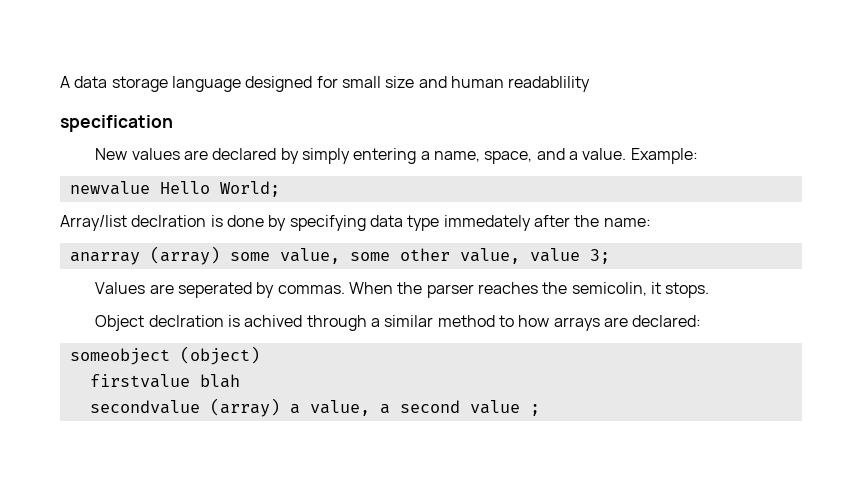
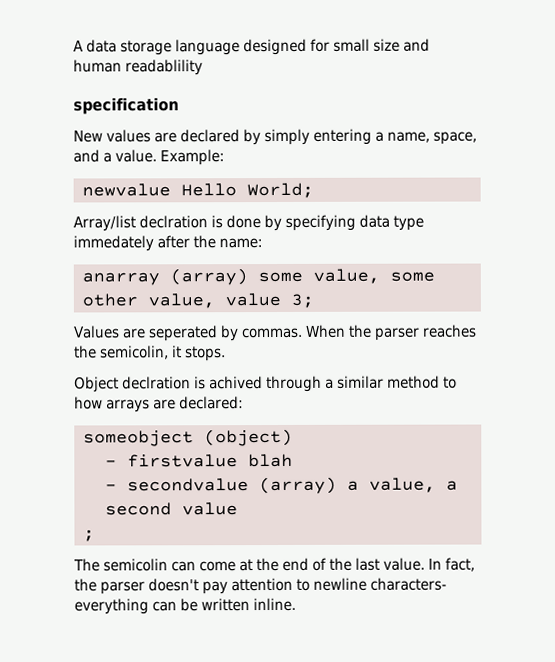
- firstvalue blah
+ - firstvalue blah
- secondvalue (array) a value, a second value ;
+ - secondvalue (array) a value, a second value
+ ;
+ The semicolin can come at the end of the last value. In fact, the parser doesn't pay attention to newline characters- everything can be written inline.

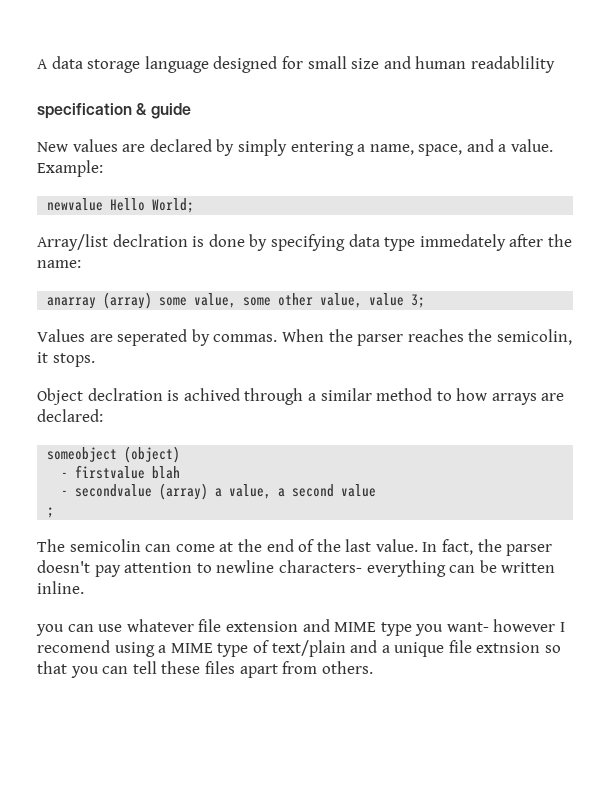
- specification
+ specification & guide
+ you can use whatever file extension and MIME type you want- however I recomend using a MIME type of text/plain and a unique file extnsion so that you can tell these files apart from others.

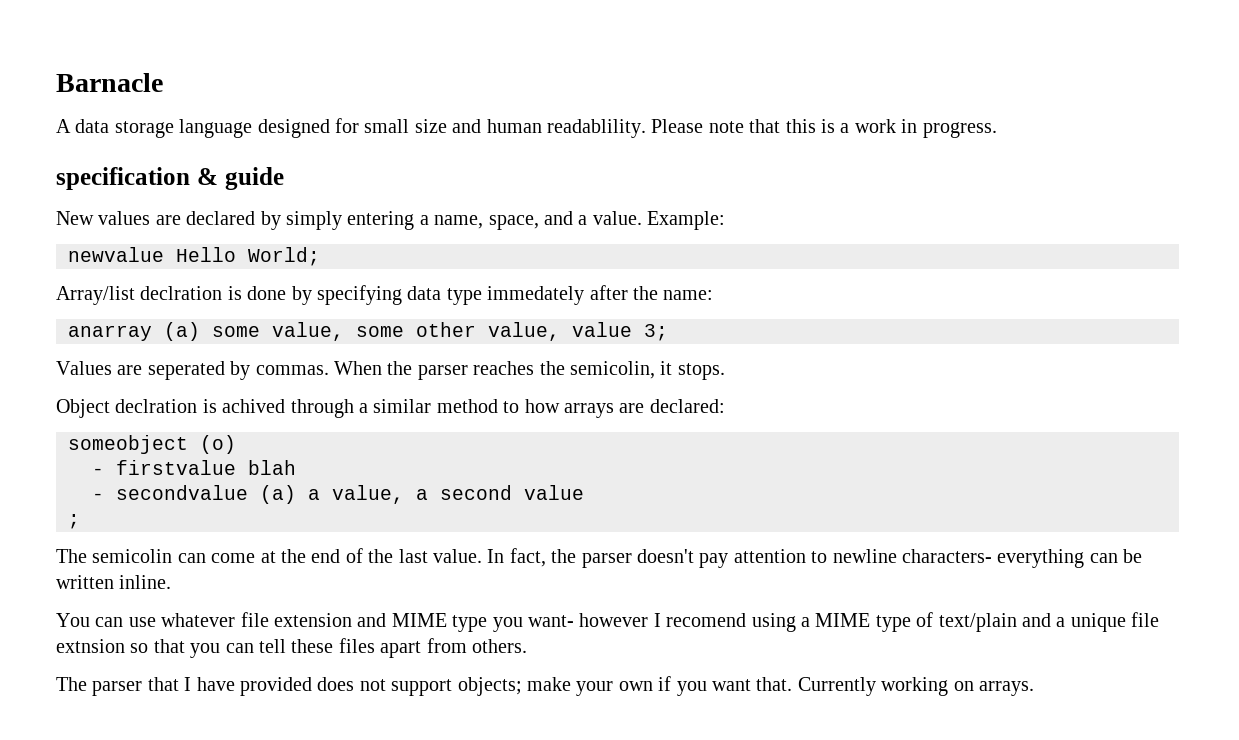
+ Barnacle
- A data storage language designed for small size and human readablility
+ A data storage language designed for small size and human readablility. Please note that this is a work in progress.
- anarray (array) some value, some other value, value 3;
+ anarray (a) some value, some other value, value 3;
- someobject (object)
+ someobject (o)
- - secondvalue (array) a value, a second value
+ - secondvalue (a) a value, a second value
- you can use whatever file extension and MIME type you want- however I recomend using a MIME type of text/plain and a unique file extnsion so that you can tell these files apart from others.
+ You can use whatever file extension and MIME type you want- however I recomend using a MIME type of text/plain and a unique file extnsion so that you can tell these files apart from others.
+ The parser that I have provided does not support objects; make your own if you want that. Currently working on arrays.

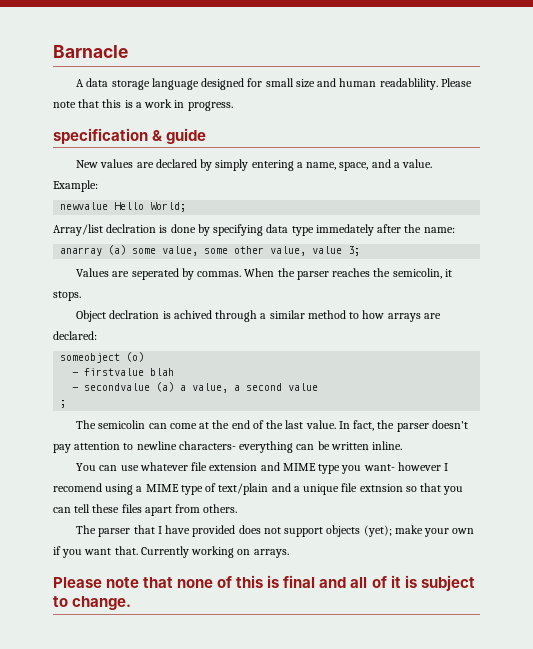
- The parser that I have provided does not support objects; make your own if you want that.
+ The parser that I have provided does not support objects (yet); make your own if you want that.
+ Please note that none of this is final and all of it is subject to change.

